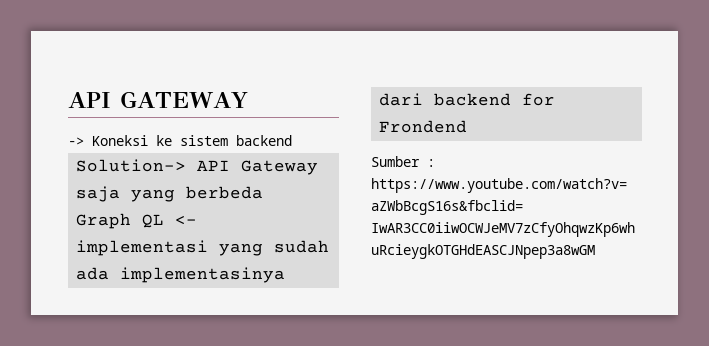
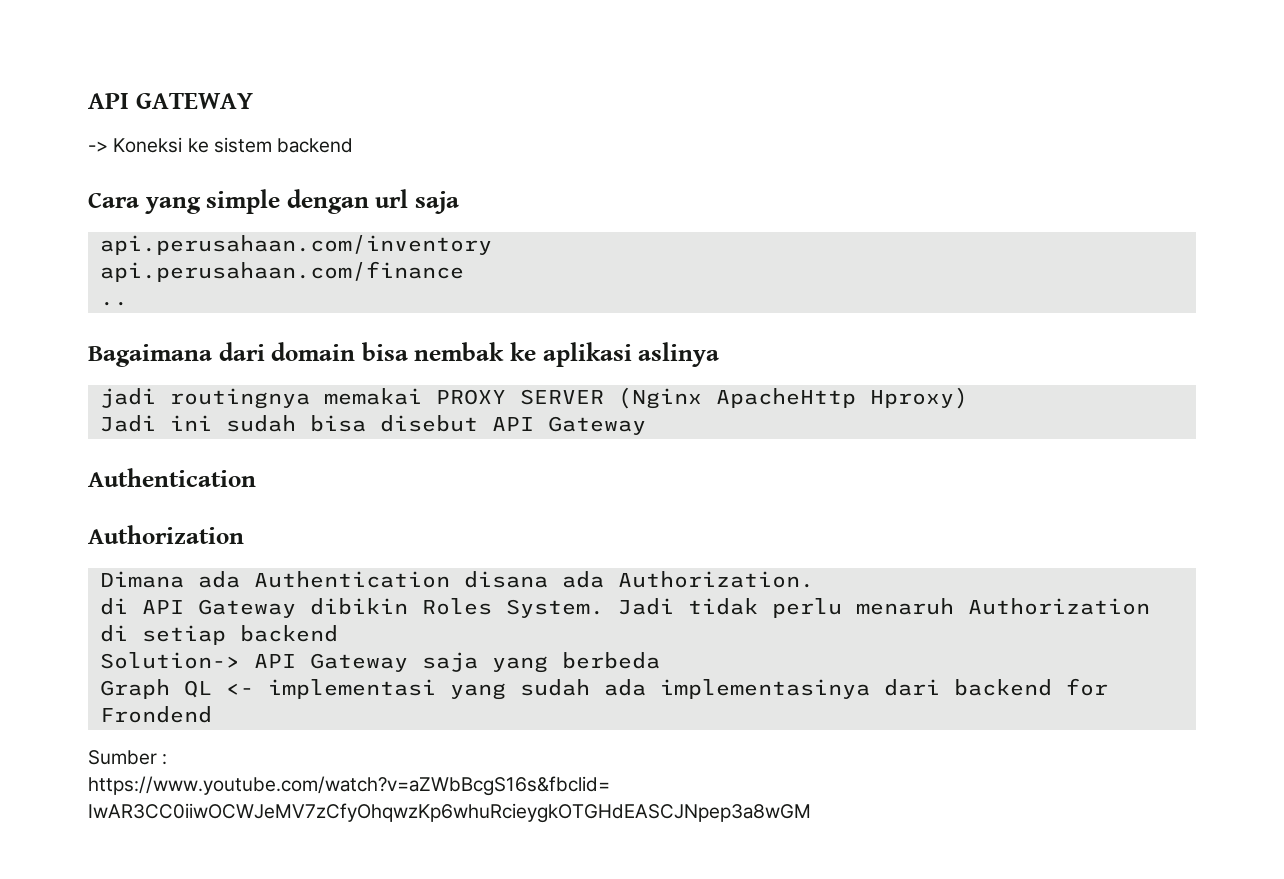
+ Cara yang simple dengan url saja
+ api.perusahaan.com/inventory
+ api.perusahaan.com/finance
+ ..
+ Bagaimana dari domain bisa nembak ke aplikasi aslinya
+ jadi routingnya memakai PROXY SERVER (Nginx ApacheHttp Hproxy)
+ Jadi ini sudah bisa disebut API Gateway
+ Authentication
+ Authorization
+ Dimana ada Authentication disana ada Authorization.
+ di API Gateway dibikin Roles System. Jadi tidak perlu menaruh Authorization di setiap backend

